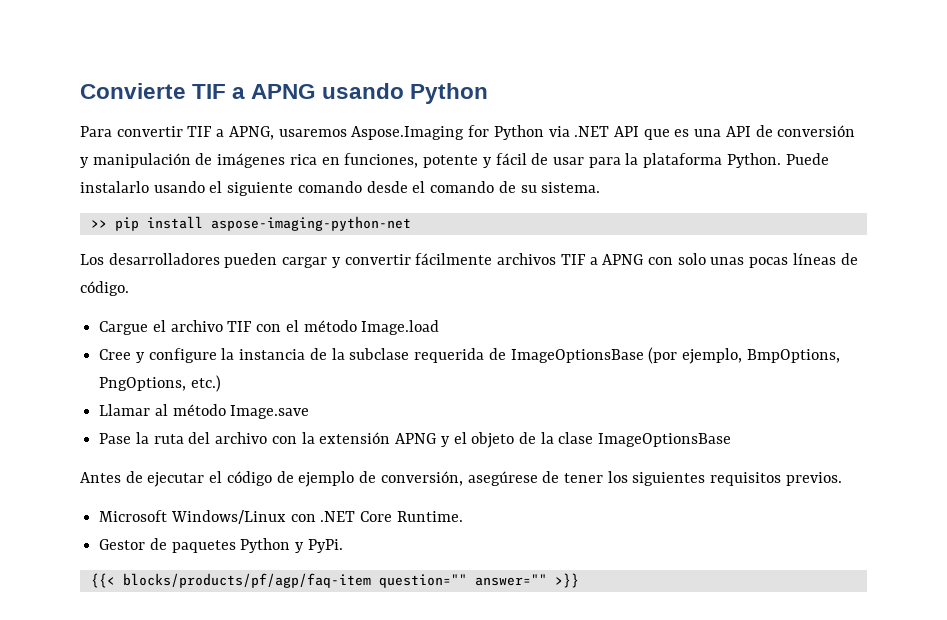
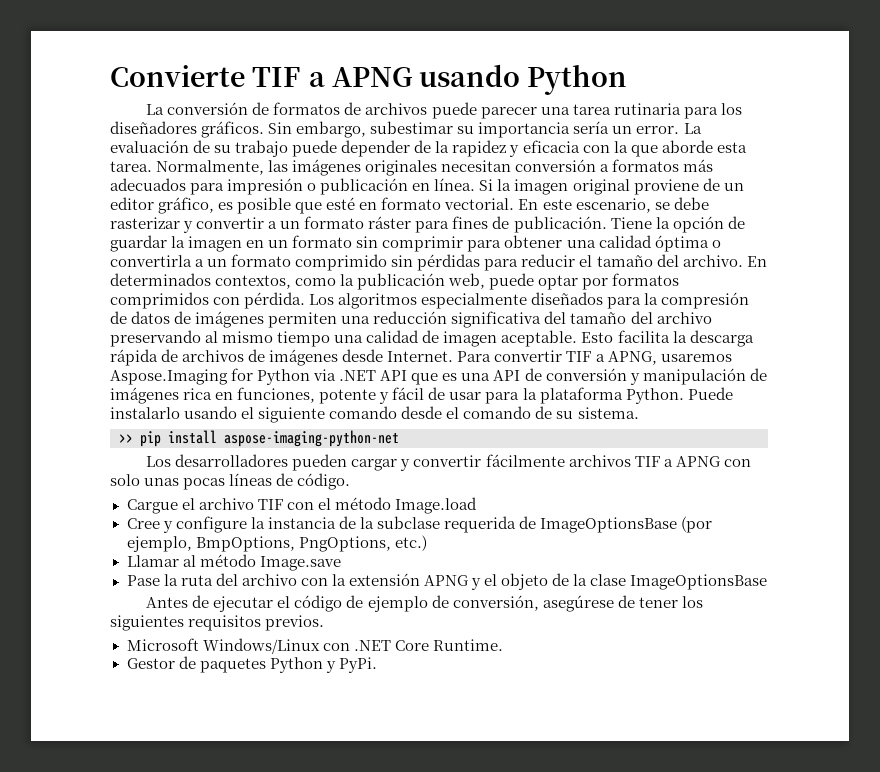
+ La conversión de formatos de archivos puede parecer una tarea rutinaria para los diseñadores gráficos. Sin embargo, subestimar su importancia sería un error. La evaluación de su trabajo puede depender de la rapidez y eficacia con la que aborde esta tarea. Normalmente, las imágenes originales necesitan conversión a formatos más adecuados para impresión o publicación en línea. Si la imagen original proviene de un editor gráfico, es posible que esté en formato vectorial. En este escenario, se debe rasterizar y convertir a un formato ráster para fines de publicación. Tiene la opción de guardar la imagen en un formato sin comprimir para obtener una calidad óptima o convertirla a un formato comprimido sin pérdidas para reducir el tamaño del archivo. En determinados contextos, como la publicación web, puede optar por formatos comprimidos con pérdida. Los algoritmos especialmente diseñados para la compresión de datos de imágenes permiten una reducción significativa del tamaño del archivo preservando al mismo tiempo una calidad de imagen aceptable. Esto facilita la descarga rápida de archivos de imágenes desde Internet.
- {{< blocks/products/pf/agp/faq-item question="" answer="" >}}

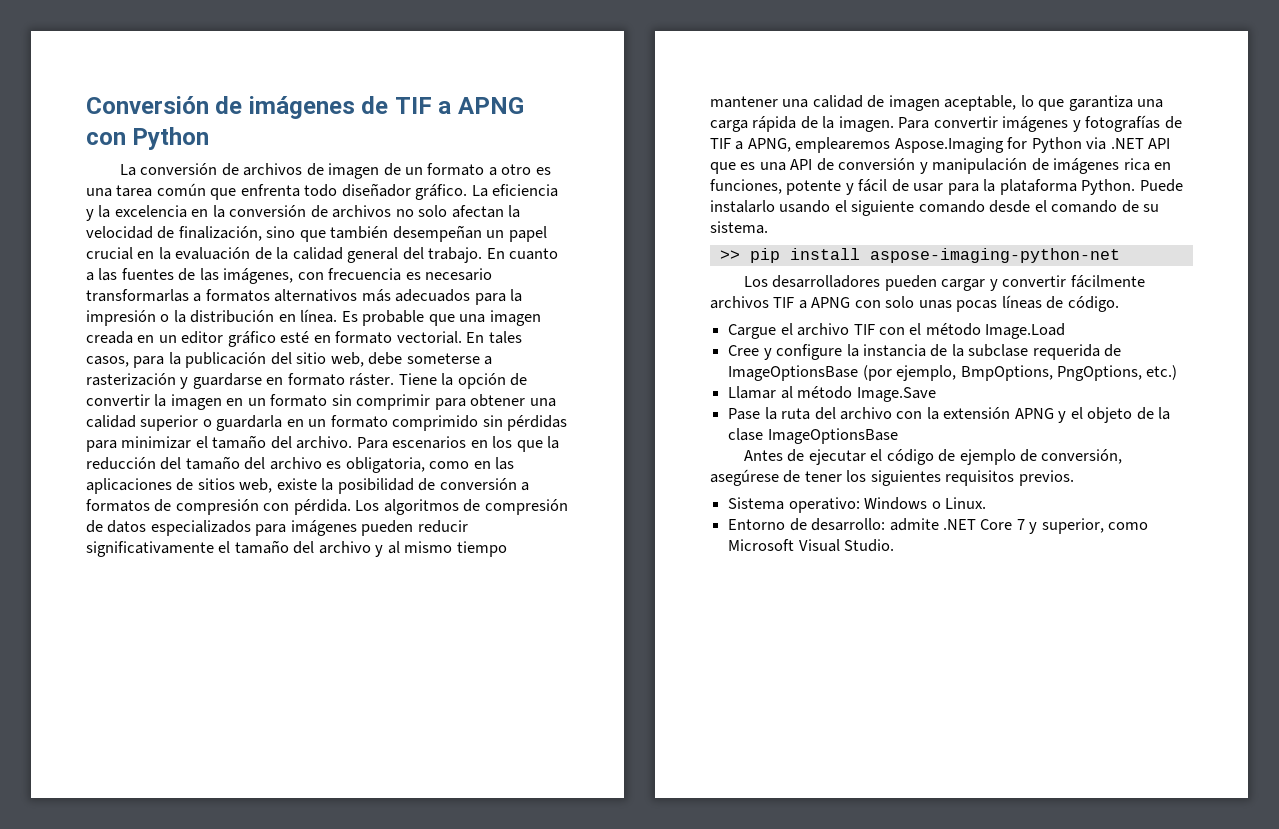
- Convierte TIF a APNG usando Python
+ Conversión de imágenes de TIF a APNG con Python
- La conversión de formatos de archivos puede parecer una tarea rutinaria para los diseñadores gráficos. Sin embargo, subestimar su importancia sería un error. La evaluación de su trabajo puede depender de la rapidez y eficacia con la que aborde esta tarea. Normalmente, las imágenes originales necesitan conversión a formatos más adecuados para impresión o publicación en línea. Si la imagen original proviene de un editor gráfico, es posible que esté en formato vectorial.
+ La conversión de archivos de imagen de un formato a otro es una tarea común que enfrenta todo diseñador gráfico. La eficiencia y la excelencia en la conversión de archivos no solo afectan la velocidad de finalización, sino que también desempeñan un papel crucial en la evaluación de la calidad general del trabajo. En cuanto a las fuentes de las imágenes, con frecuencia es necesario transformarlas a formatos alternativos más adecuados para la impresión o la distribución en línea. Es probable que una imagen creada en un editor gráfico esté en formato vectorial.
- En este escenario, se debe rasterizar y convertir a un formato ráster para fines de publicación.
+ En tales casos, para la publicación del sitio web, debe someterse a rasterización y guardarse en formato ráster.
- Tiene la opción de guardar la imagen en un formato sin comprimir para obtener una calidad óptima o convertirla a un formato comprimido sin pérdidas para reducir el tamaño del archivo.
+ Tiene la opción de convertir la imagen en un formato sin comprimir para obtener una calidad superior o guardarla en un formato comprimido sin pérdidas para minimizar el tamaño del archivo.
- En determinados contextos, como la publicación web, puede optar por formatos comprimidos con pérdida. Los algoritmos especialmente diseñados para la compresión de datos de imágenes permiten una reducción significativa del tamaño del archivo preservando al mismo tiempo una calidad de imagen aceptable. Esto facilita la descarga rápida de archivos de imágenes desde Internet. Para convertir TIF a APNG, usaremos Aspose.Imaging for Python via .NET API que es una API de conversión y manipulación de imágenes rica en funciones, potente y fácil de usar para la plataforma Python.
+ Para escenarios en los que la reducción del tamaño del archivo es obligatoria, como en las aplicaciones de sitios web, existe la posibilidad de conversión a formatos de compresión con pérdida. Los algoritmos de compresión de datos especializados para imágenes pueden reducir significativamente el tamaño del archivo y al mismo tiempo mantener una calidad de imagen aceptable, lo que garantiza una carga rápida de la imagen. Para convertir imágenes y fotografías de TIF a APNG, emplearemos Aspose.Imaging for Python via .NET API que es una API de conversión y manipulación de imágenes rica en funciones, potente y fácil de usar para la plataforma Python.
- Cargue el archivo TIF con el método Image.load
+ Cargue el archivo TIF con el método Image.Load
- Llamar al método Image.save
+ Llamar al método Image.Save
- Microsoft Windows/Linux con .NET Core Runtime.
- Gestor de paquetes Python y PyPi.
+ Sistema operativo: Windows o Linux.
+ Entorno de desarrollo: admite .NET Core 7 y superior, como Microsoft Visual Studio.

